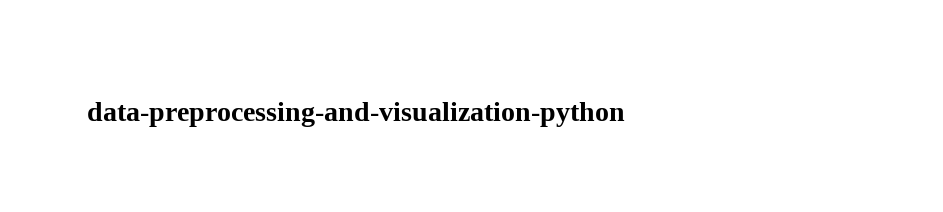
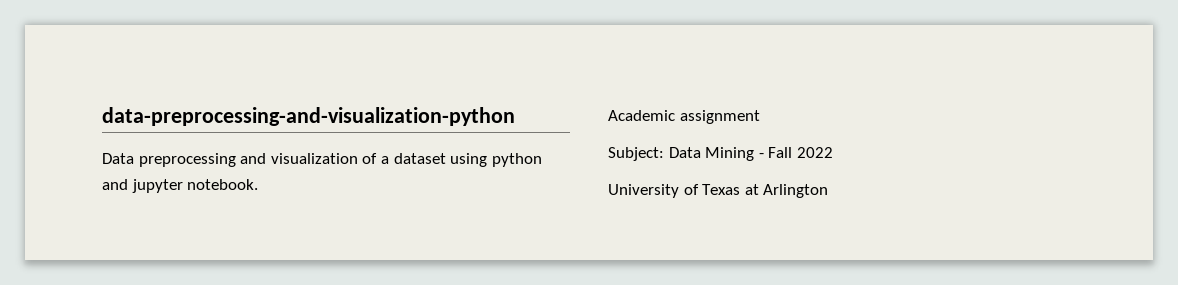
+ Data preprocessing and visualization of a dataset using python and jupyter notebook.
+ Academic assignment
+ Subject: Data Mining - Fall 2022
+ University of Texas at Arlington

